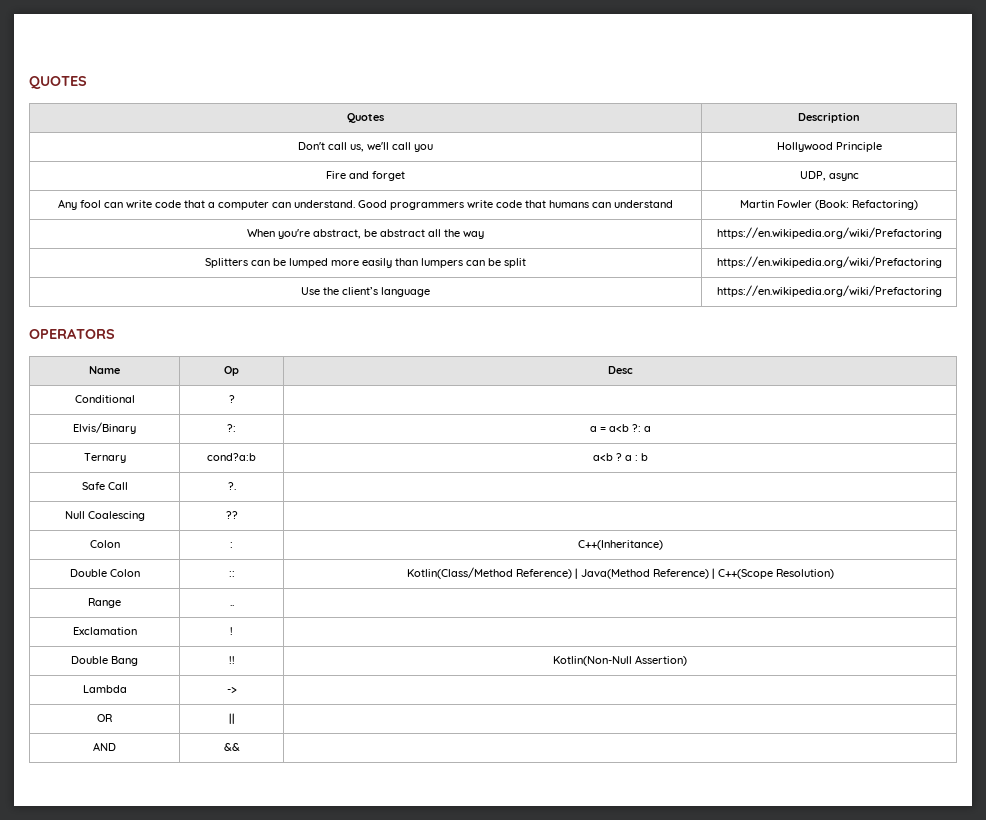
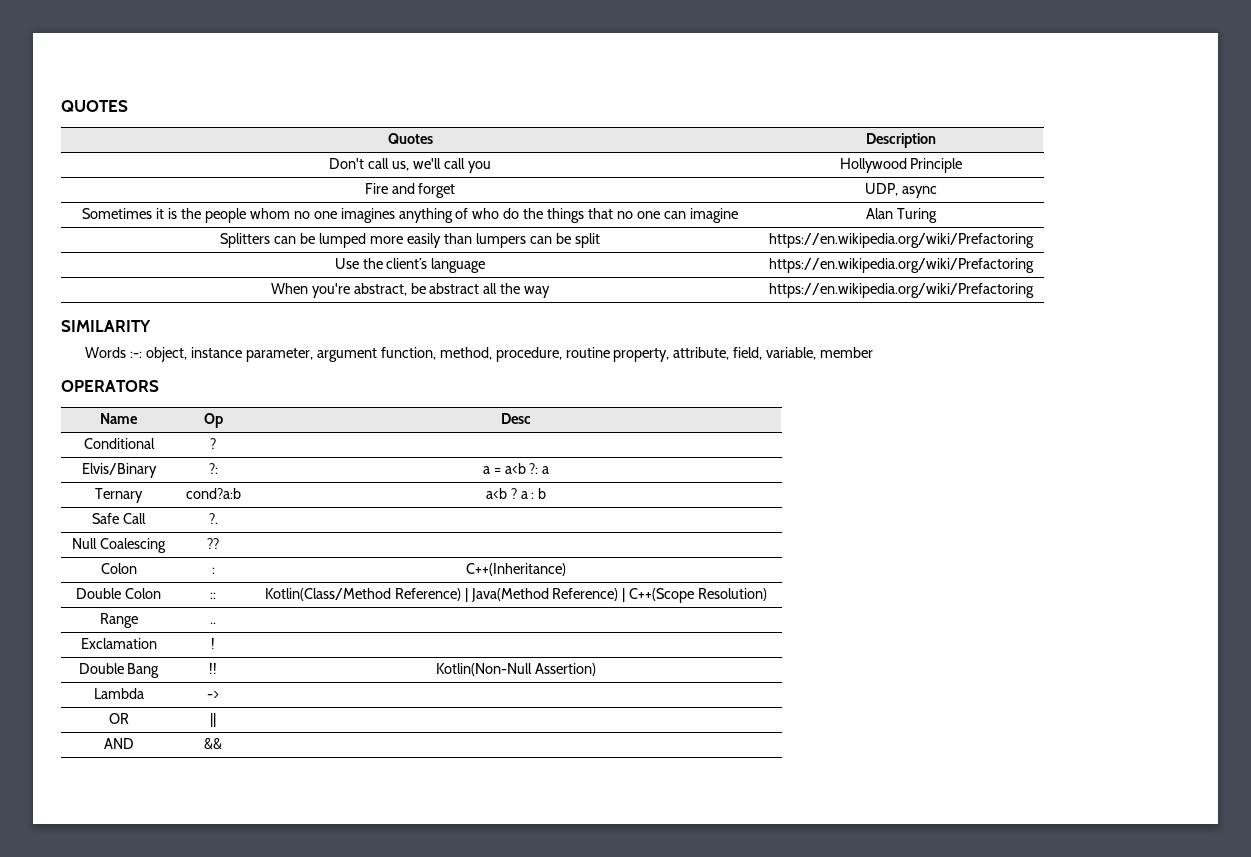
- Any fool can write code that a computer can understand. Good programmers write code that humans can understand | Martin Fowler (Book: Refactoring)
- When you're abstract, be abstract all the way | https://en.wikipedia.org/wiki/Prefactoring
+ Sometimes it is the people whom no one imagines anything of who do the things that no one can imagine | Alan Turing
+ When you're abstract, be abstract all the way | https://en.wikipedia.org/wiki/Prefactoring
+ SIMILARITY
+ Words :-: object, instance parameter, argument function, method, procedure, routine property, attribute, field, variable, member

